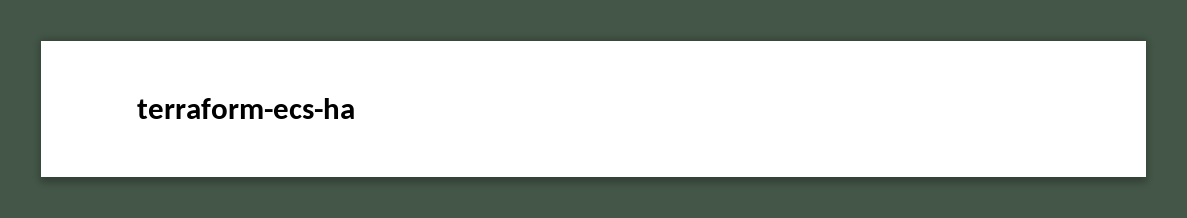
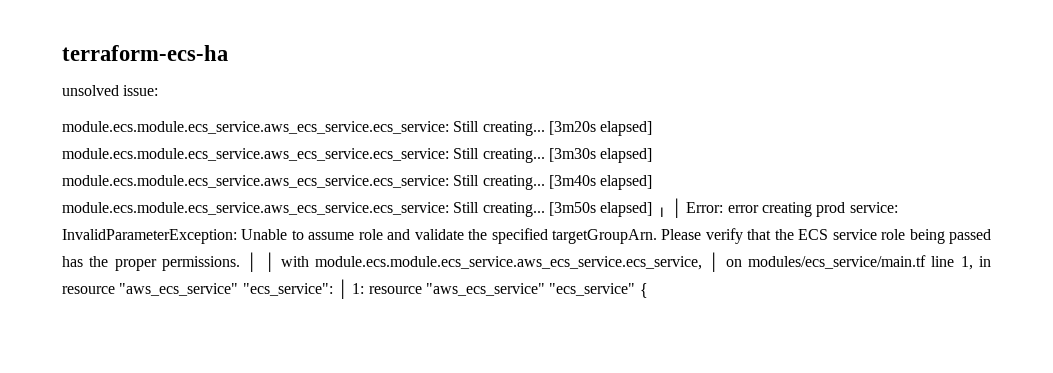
+ unsolved issue:
+ module.ecs.module.ecs_service.aws_ecs_service.ecs_service: Still creating... [3m20s elapsed] module.ecs.module.ecs_service.aws_ecs_service.ecs_service: Still creating... [3m30s elapsed] module.ecs.module.ecs_service.aws_ecs_service.ecs_service: Still creating... [3m40s elapsed] module.ecs.module.ecs_service.aws_ecs_service.ecs_service: Still creating... [3m50s elapsed] ╷ │ Error: error creating prod service: InvalidParameterException: Unable to assume role and validate the specified targetGroupArn. Please verify that the ECS service role being passed has the proper permissions. │ │ with module.ecs.module.ecs_service.aws_ecs_service.ecs_service, │ on modules/ecs_service/main.tf line 1, in resource "aws_ecs_service" "ecs_service": │ 1: resource "aws_ecs_service" "ecs_service" {

